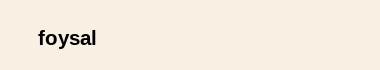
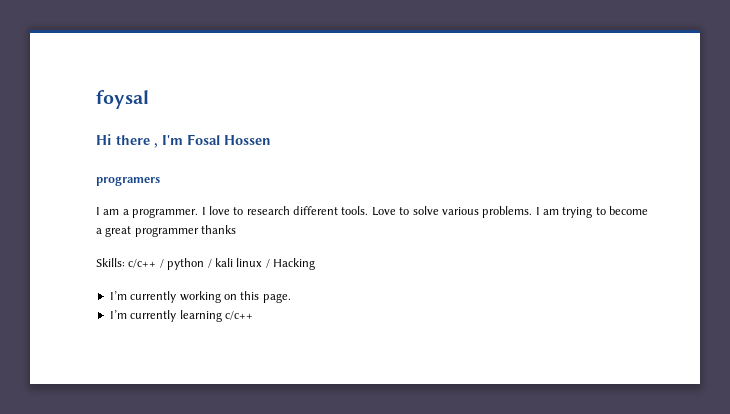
+ Hi there , I'm Fosal Hossen
+ programers
+ I am a programmer. I love to research different tools. Love to solve various problems. I am trying to become a great programmer thanks
+ Skills: c/c++ / python / kali linux / Hacking
+ I’m currently working on this page.
+ I’m currently learning c/c++

